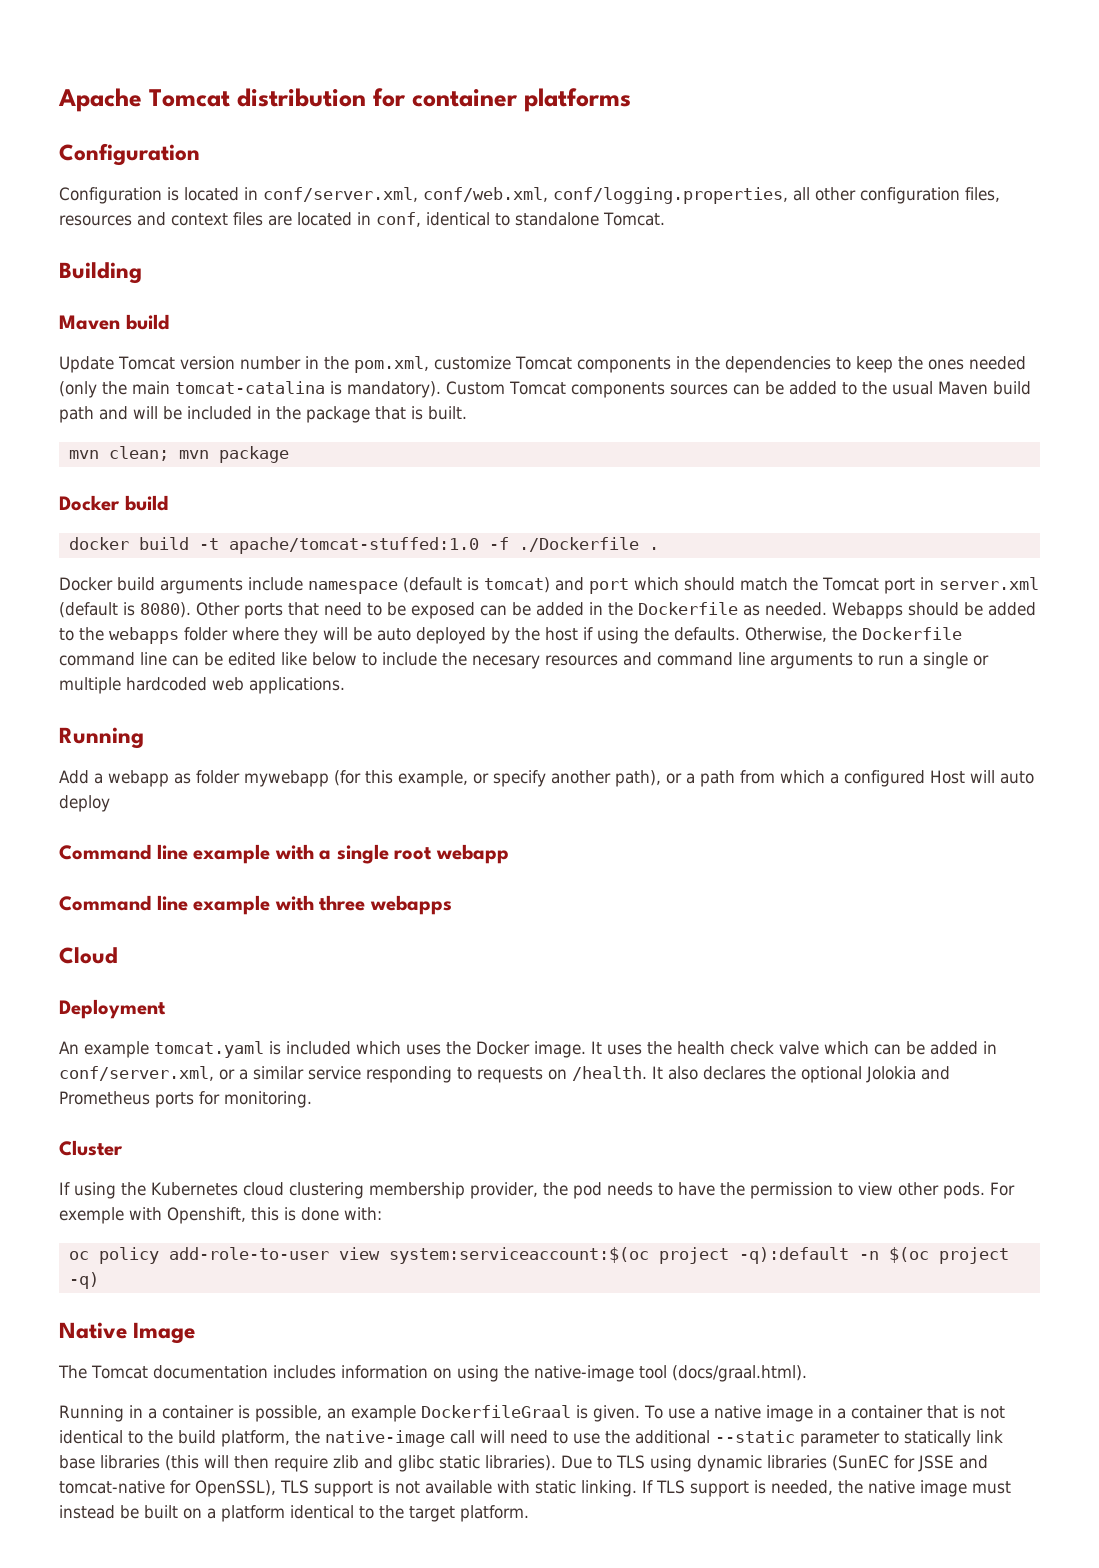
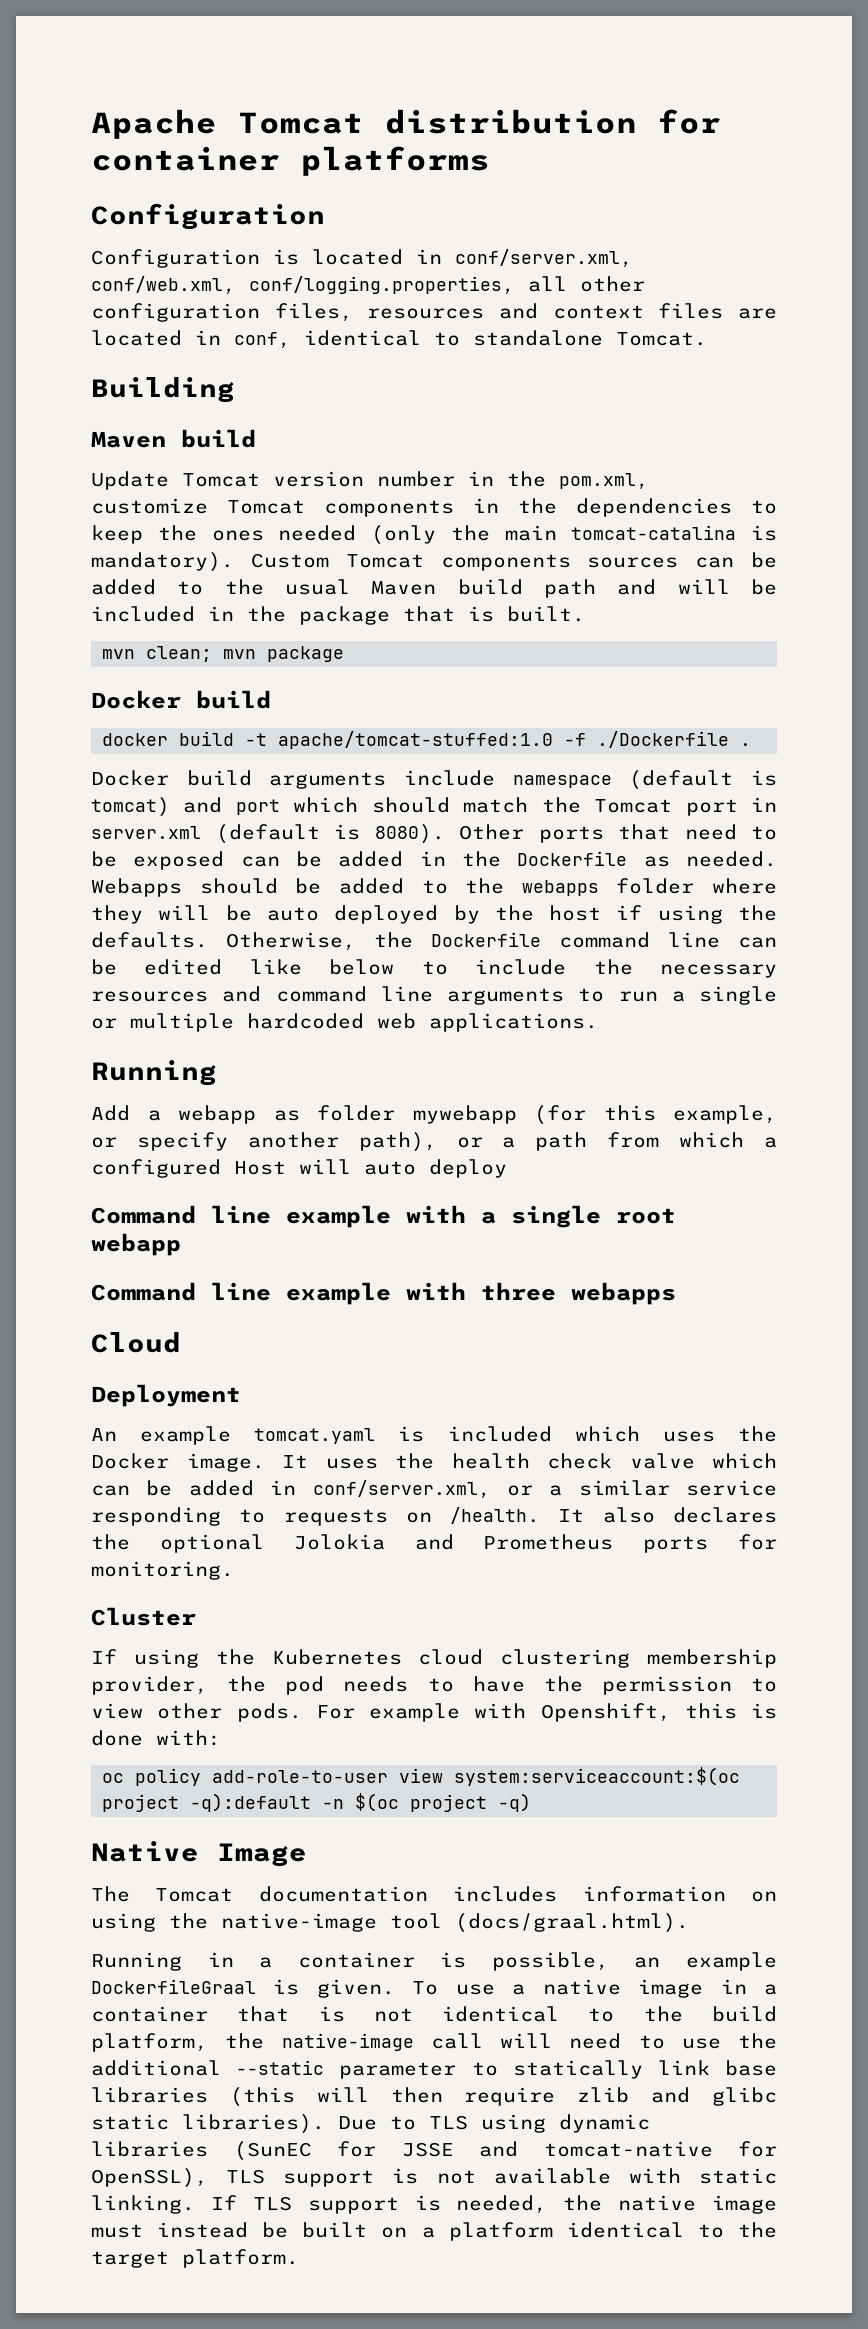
- Otherwise, the Dockerfile command line can be edited like below to include the necesary resources and command line arguments to run a single or multiple hardcoded web applications.
+ Otherwise, the Dockerfile command line can be edited like below to include the necessary resources and command line arguments to run a single or multiple hardcoded web applications.
- For exemple with Openshift, this is done with:
+ For example with Openshift, this is done with:

